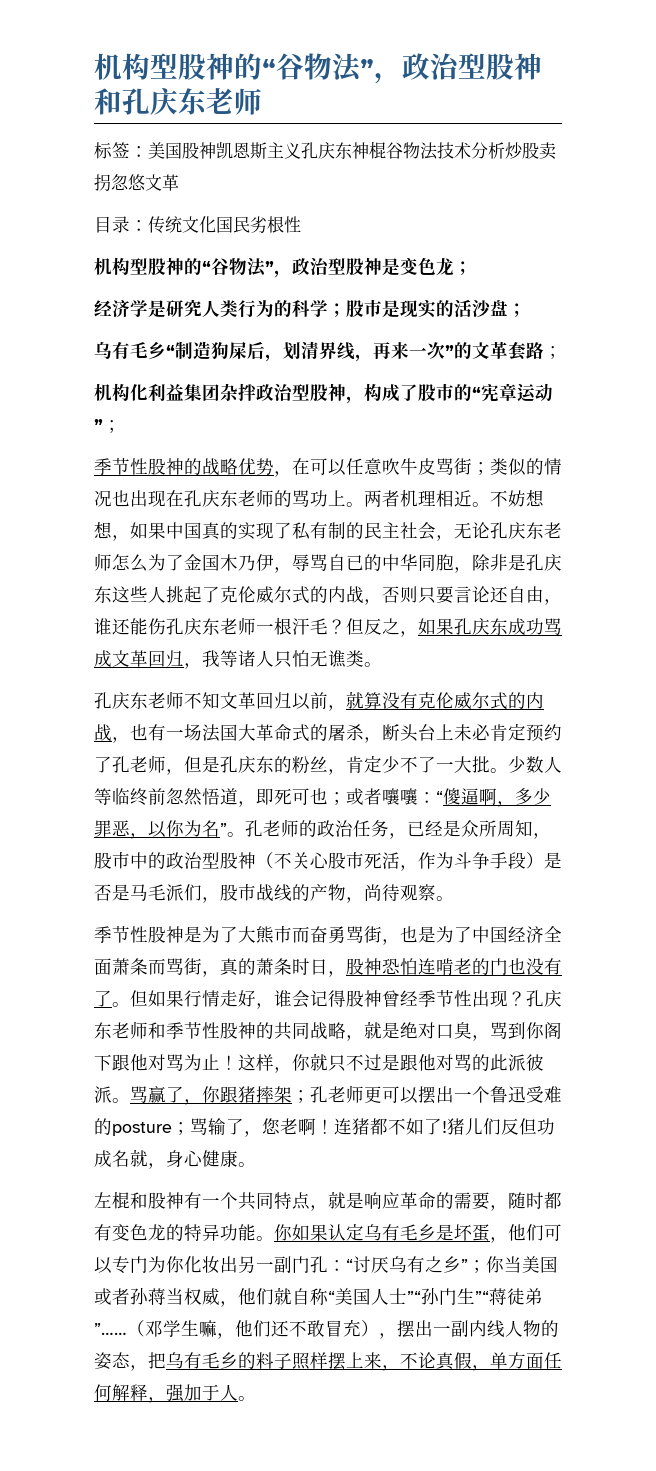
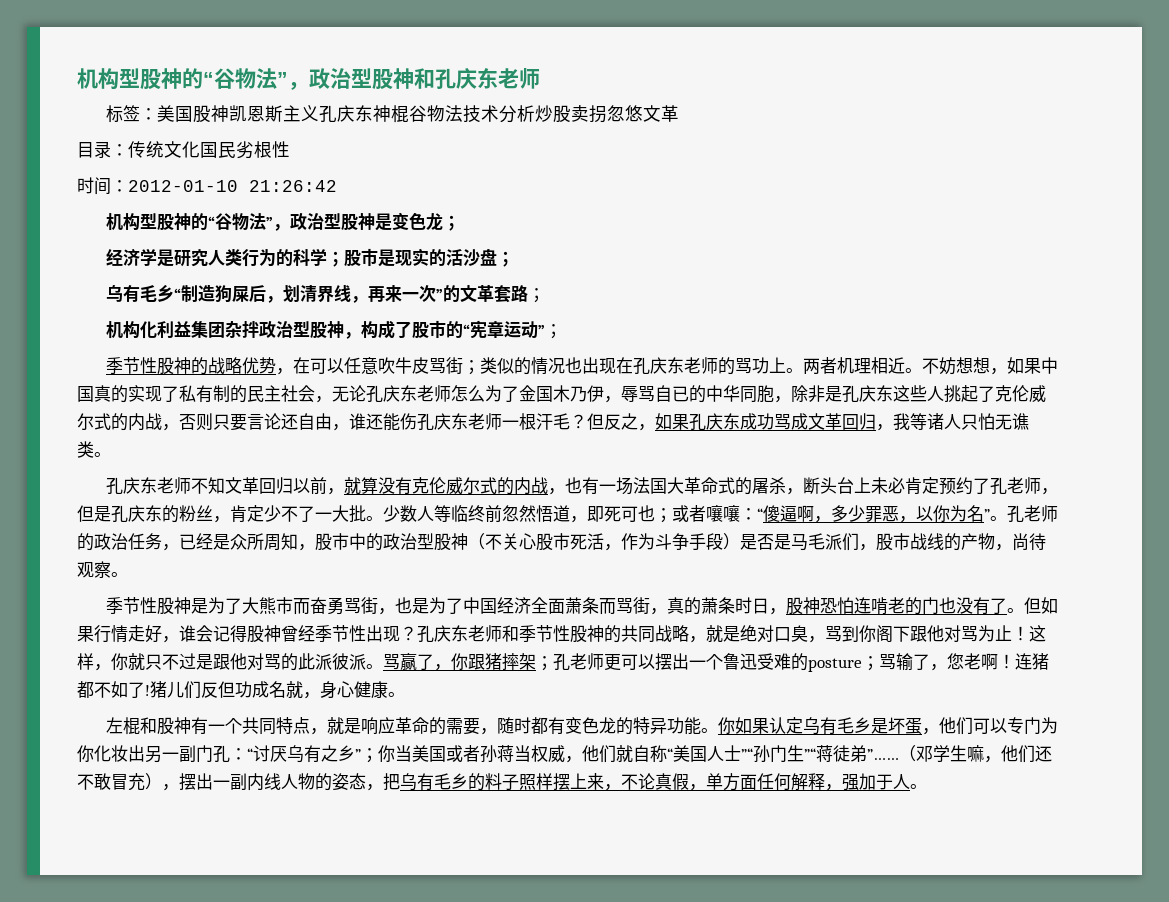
+ 时间：2012-01-10 21:26:42

